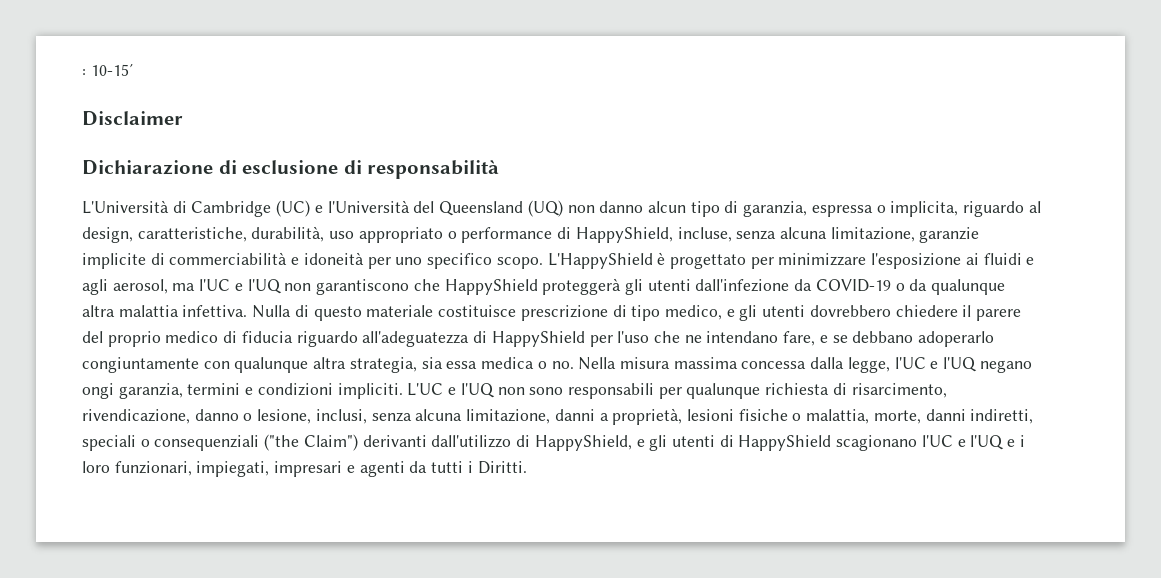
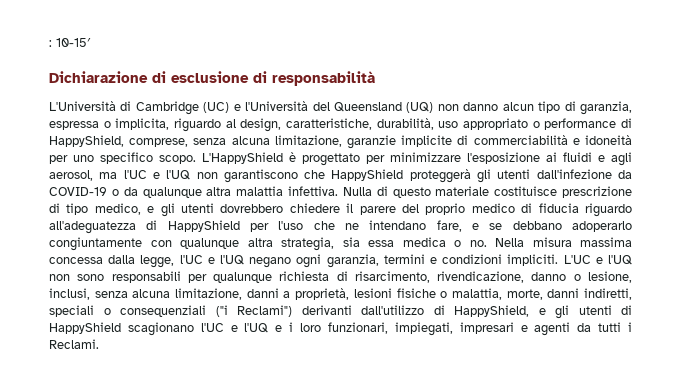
- Disclaimer
- L'Università di Cambridge (UC) e l'Università del Queensland (UQ) non danno alcun tipo di garanzia, espressa o implicita, riguardo al design, caratteristiche, durabilità, uso appropriato o performance di HappyShield, incluse, senza alcuna limitazione, garanzie implicite di commerciabilità e idoneità per uno specifico scopo.
+ L'Università di Cambridge (UC) e l'Università del Queensland (UQ) non danno alcun tipo di garanzia, espressa o implicita, riguardo al design, caratteristiche, durabilità, uso appropriato o performance di HappyShield, comprese, senza alcuna limitazione, garanzie implicite di commerciabilità e idoneità per uno specifico scopo.
- Nulla di questo materiale costituisce prescrizione di tipo medico, e gli utenti dovrebbero chiedere il parere del proprio medico di fiducia riguardo all'adeguatezza di HappyShield per l'uso che ne intendano fare, e se debbano adoperarlo congiuntamente con qualunque altra strategia, sia essa medica o no. Nella misura massima concessa dalla legge, l'UC e l'UQ negano ongi garanzia, termini e condizioni impliciti.
+ Nulla di questo materiale costituisce prescrizione di tipo medico, e gli utenti dovrebbero chiedere il parere del proprio medico di fiducia riguardo all'adeguatezza di HappyShield per l'uso che ne intendano fare, e se debbano adoperarlo congiuntamente con qualunque altra strategia, sia essa medica o no. Nella misura massima concessa dalla legge, l'UC e l'UQ negano ogni garanzia, termini e condizioni impliciti.
- L'UC e l'UQ non sono responsabili per qualunque richiesta di risarcimento, rivendicazione, danno o lesione, inclusi, senza alcuna limitazione, danni a proprietà, lesioni fisiche o malattia, morte, danni indiretti, speciali o consequenziali ("the Claim") derivanti dall'utilizzo di HappyShield, e gli utenti di HappyShield scagionano l'UC e l'UQ e i loro funzionari, impiegati, impresari e agenti da tutti i Diritti.
+ L'UC e l'UQ non sono responsabili per qualunque richiesta di risarcimento, rivendicazione, danno o lesione, inclusi, senza alcuna limitazione, danni a proprietà, lesioni fisiche o malattia, morte, danni indiretti, speciali o consequenziali ("i Reclami") derivanti dall'utilizzo di HappyShield, e gli utenti di HappyShield scagionano l'UC e l'UQ e i loro funzionari, impiegati, impresari e agenti da tutti i Reclami.

